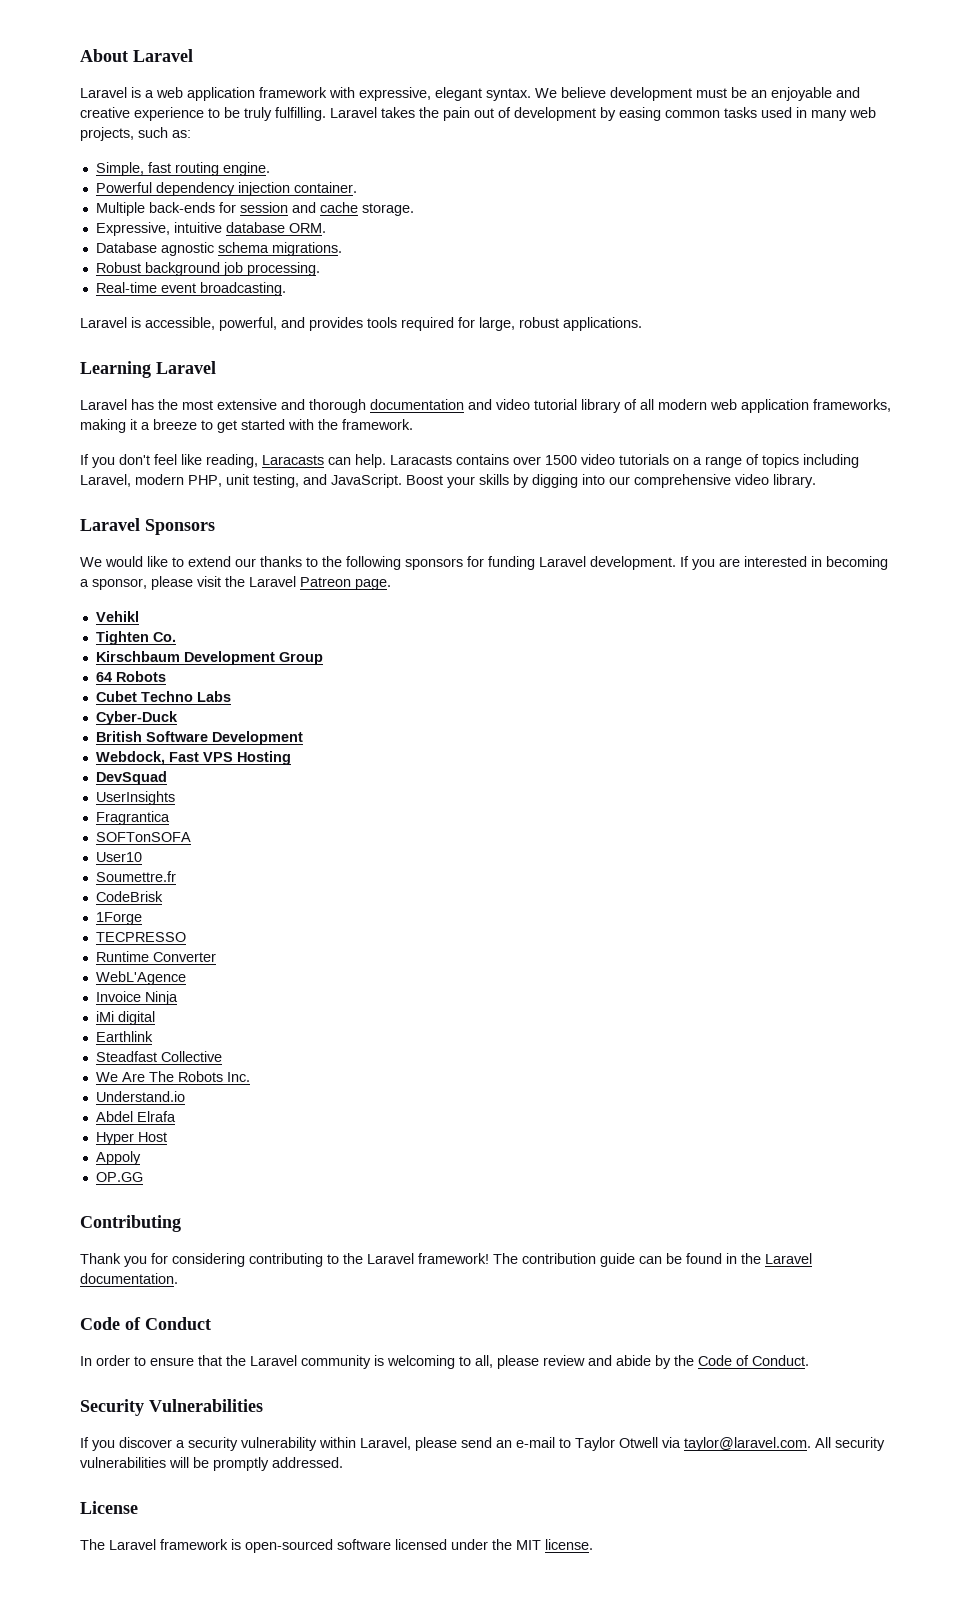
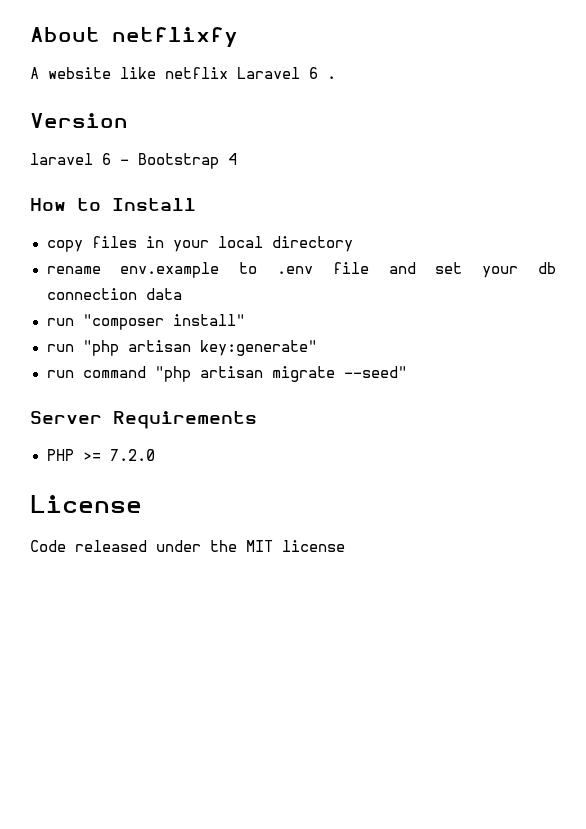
- About Laravel
- Laravel is a web application framework with expressive, elegant syntax. We believe development must be an enjoyable and creative experience to be truly fulfilling. Laravel takes the pain out of development by easing common tasks used in many web projects, such as:
- Simple, fast routing engine.
- Powerful dependency injection container.
- Multiple back-ends for session and cache storage.
- Expressive, intuitive database ORM.
- Database agnostic schema migrations.
- Robust background job processing.
- Real-time event broadcasting.
- Laravel is accessible, powerful, and provides tools required for large, robust applications.
- Learning Laravel
- Laravel has the most extensive and thorough documentation and video tutorial library of all modern web application frameworks, making it a breeze to get started with the framework.
- If you don't feel like reading, Laracasts can help. Laracasts contains over 1500 video tutorials on a range of topics including Laravel, modern PHP, unit testing, and JavaScript. Boost your skills by digging into our comprehensive video library.
- Laravel Sponsors
- We would like to extend our thanks to the following sponsors for funding Laravel development. If you are interested in becoming a sponsor, please visit the Laravel Patreon page.
- Vehikl
- Tighten Co.
- Kirschbaum Development Group
- 64 Robots
- Cubet Techno Labs
- Cyber-Duck
- British Software Development
- Webdock, Fast VPS Hosting
- DevSquad
- UserInsights
- Fragrantica
- SOFTonSOFA
- User10
- Soumettre.fr
- CodeBrisk
- 1Forge
- TECPRESSO
- Runtime Converter
- WebL'Agence
- Invoice Ninja
- iMi digital
- Earthlink
- Steadfast Collective
- We Are The Robots Inc.
- Understand.io
- Abdel Elrafa
- Hyper Host
- Appoly
- OP.GG
- Contributing
- Thank you for considering contributing to the Laravel framework! The contribution guide can be found in the Laravel documentation.
- Code of Conduct
- In order to ensure that the Laravel community is welcoming to all, please review and abide by the Code of Conduct.
- Security Vulnerabilities
- If you discover a security vulnerability within Laravel, please send an e-mail to Taylor Otwell via taylor@laravel.com. All security vulnerabilities will be promptly addressed.
+ About netflixfy
+ A website like netflix Laravel 6 .
+ Version
+ laravel 6 - Bootstrap 4
+ How to Install
+ copy files in your local directory
+ rename env.example to .env file and set your db connection data
+ run "composer install"
+ run "php artisan key:generate"
+ run command "php artisan migrate --seed"
+ Server Requirements
+ PHP >= 7.2.0
  License
- The Laravel framework is open-sourced software licensed under the MIT license.
+ Code released under the MIT license

